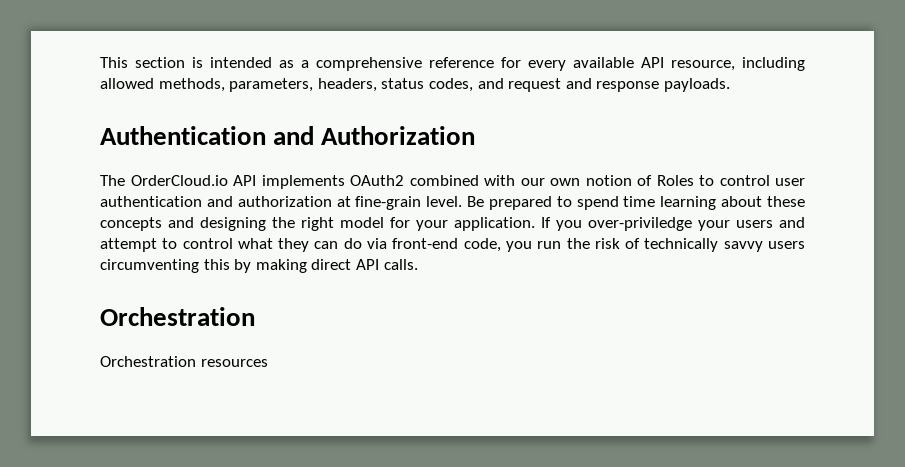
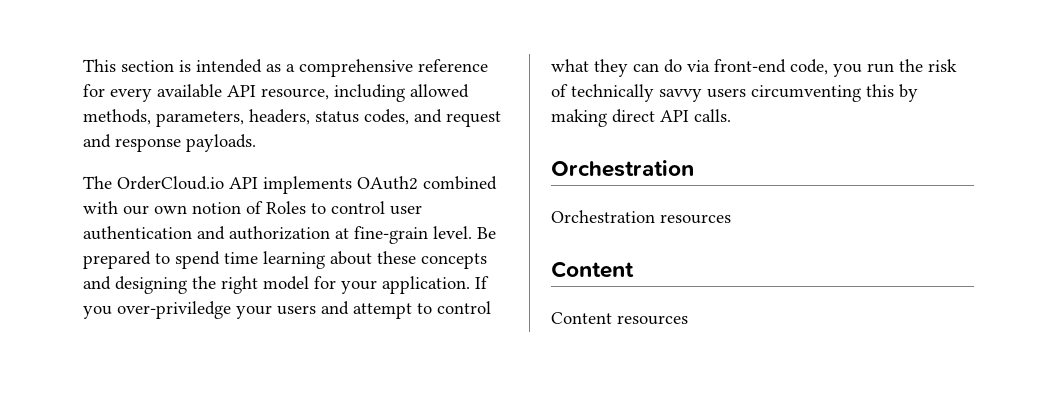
- Authentication and Authorization
  Orchestration resources
+ Content
+ Content resources

